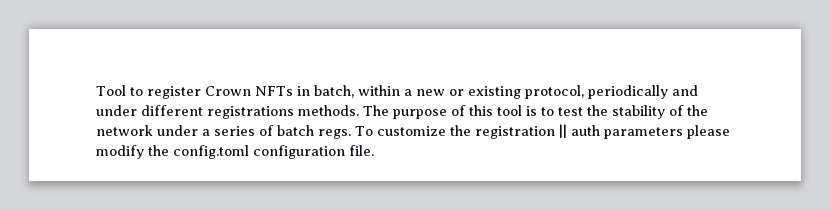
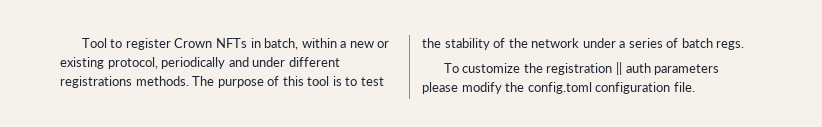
- The purpose of this tool is to test the stability of the network under a series of batch regs. To customize the registration || auth parameters please modify the config.toml configuration file.
+ The purpose of this tool is to test the stability of the network under a series of batch regs.
+ To customize the registration || auth parameters please modify the config.toml configuration file.

